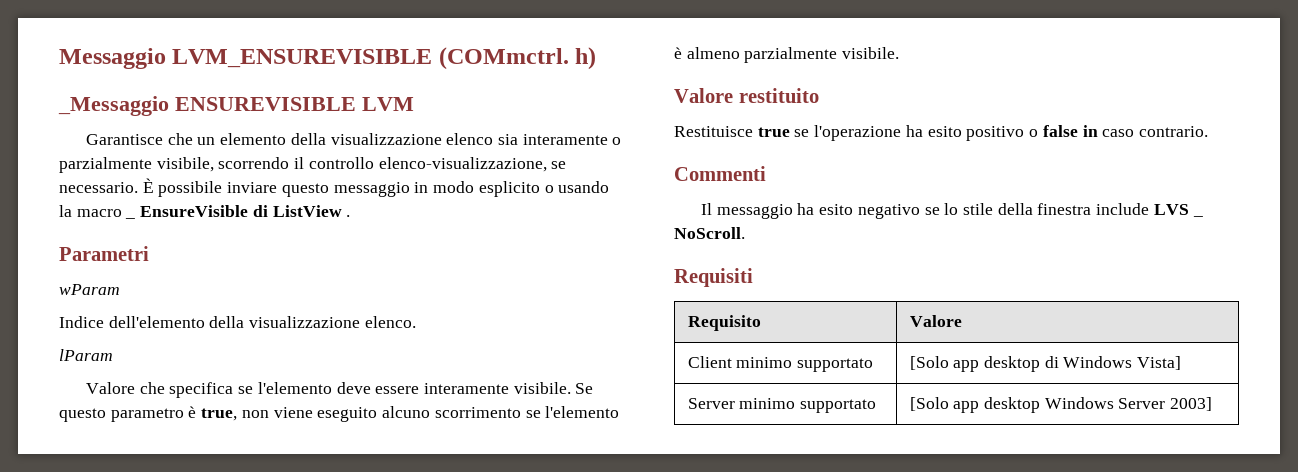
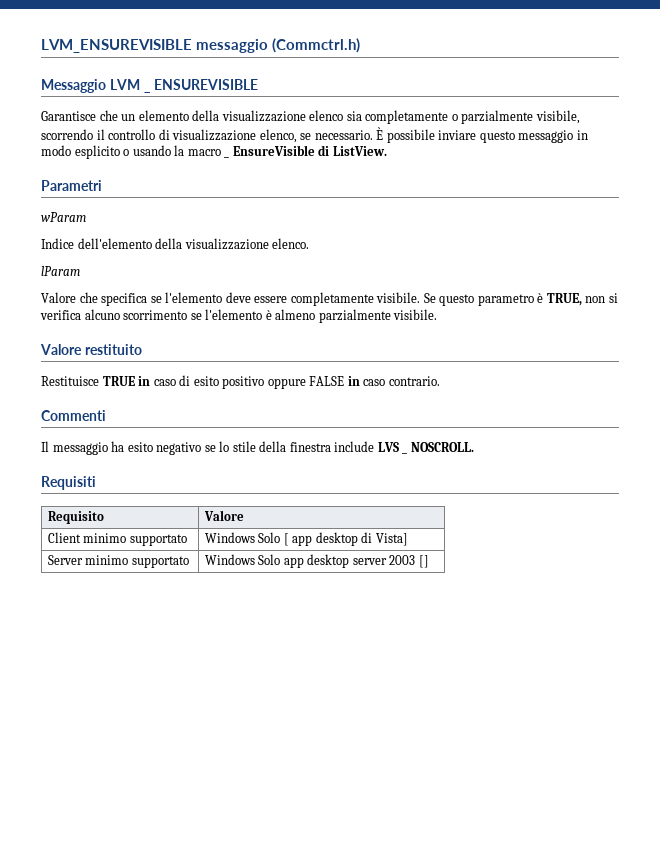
- Messaggio LVM_ENSUREVISIBLE (COMmctrl. h)
- _Messaggio ENSUREVISIBLE LVM
+ LVM_ENSUREVISIBLE messaggio (Commctrl.h)
+ Messaggio LVM _ ENSUREVISIBLE
- Garantisce che un elemento della visualizzazione elenco sia interamente o parzialmente visibile, scorrendo il controllo elenco-visualizzazione, se necessario.
+ Garantisce che un elemento della visualizzazione elenco sia completamente o parzialmente visibile, scorrendo il controllo di visualizzazione elenco, se necessario.
- È possibile inviare questo messaggio in modo esplicito o usando la macro _ EnsureVisible di ListView .
+ È possibile inviare questo messaggio in modo esplicito o usando la macro _ EnsureVisible di ListView.
- Valore che specifica se l'elemento deve essere interamente visibile.
+ Valore che specifica se l'elemento deve essere completamente visibile.
- Se questo parametro è true, non viene eseguito alcuno scorrimento se l'elemento è almeno parzialmente visibile.
+ Se questo parametro è TRUE, non si verifica alcuno scorrimento se l'elemento è almeno parzialmente visibile.
- Restituisce true se l'operazione ha esito positivo o false in caso contrario.
+ Restituisce TRUE in caso di esito positivo oppure FALSE in caso contrario.
- Il messaggio ha esito negativo se lo stile della finestra include LVS _ NoScroll.
+ Il messaggio ha esito negativo se lo stile della finestra include LVS _ NOSCROLL.
- Client minimo supportato | [Solo app desktop di Windows Vista]
+ Client minimo supportato | Windows Solo [ app desktop di Vista]
- Server minimo supportato | [Solo app desktop Windows Server 2003]
+ Server minimo supportato | Windows Solo app desktop server 2003 []

